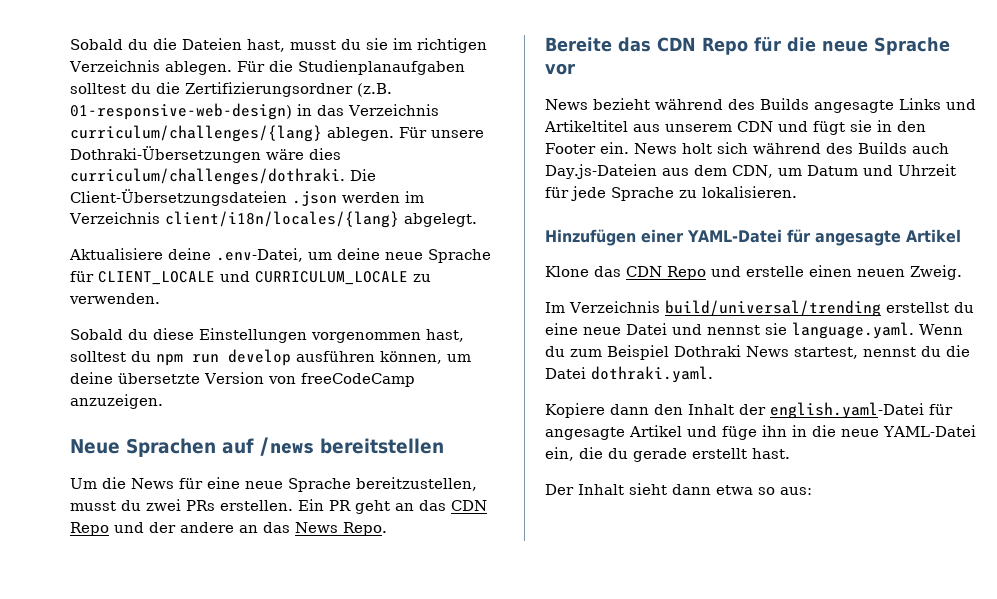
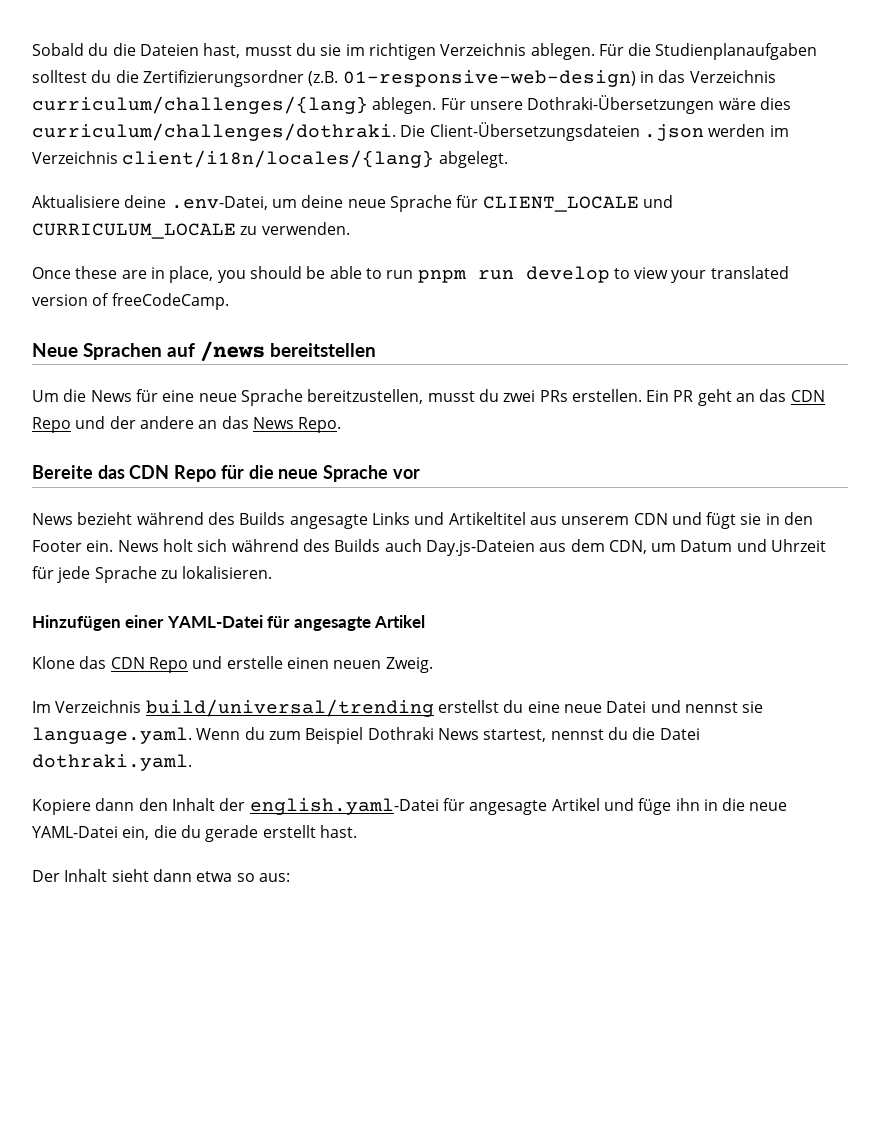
- Sobald du diese Einstellungen vorgenommen hast, solltest du npm run develop ausführen können, um deine übersetzte Version von freeCodeCamp anzuzeigen.
+ Once these are in place, you should be able to run pnpm run develop to view your translated version of freeCodeCamp.

